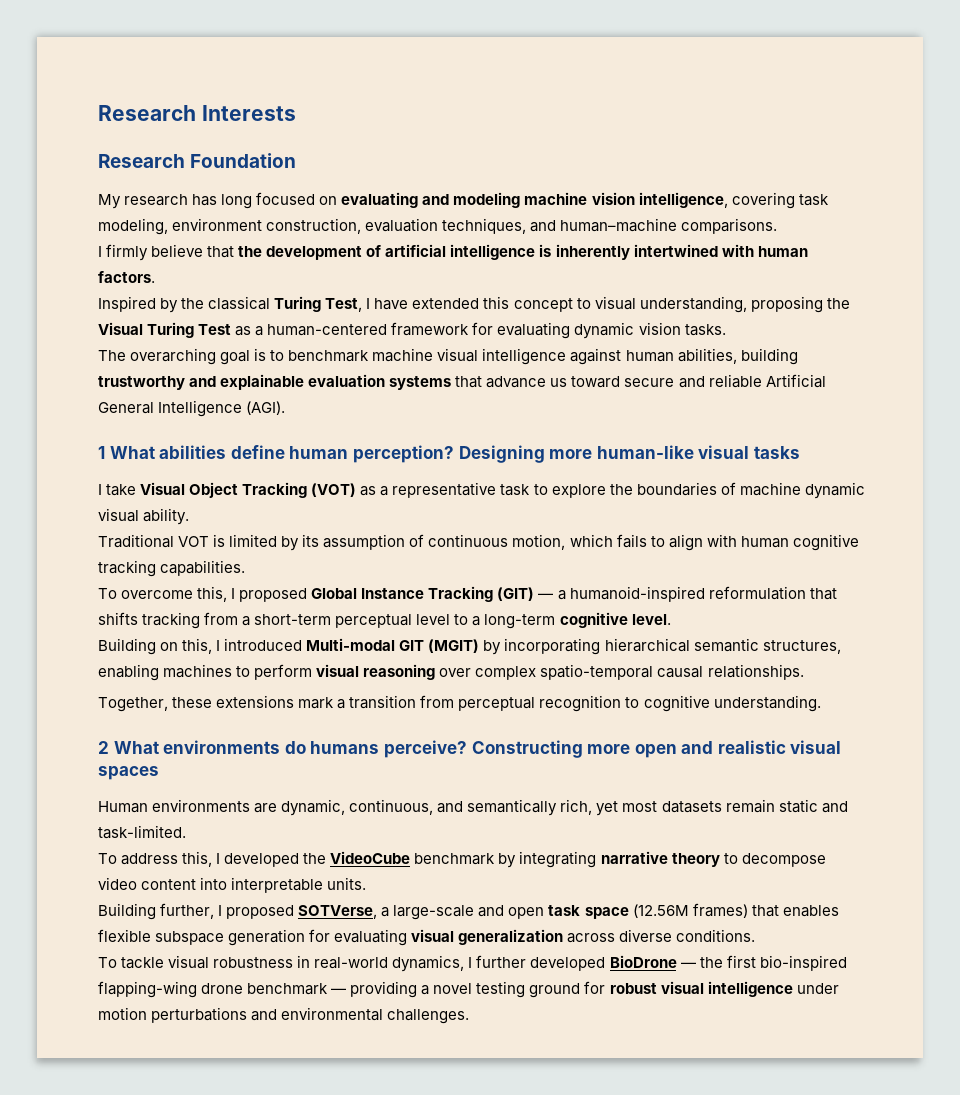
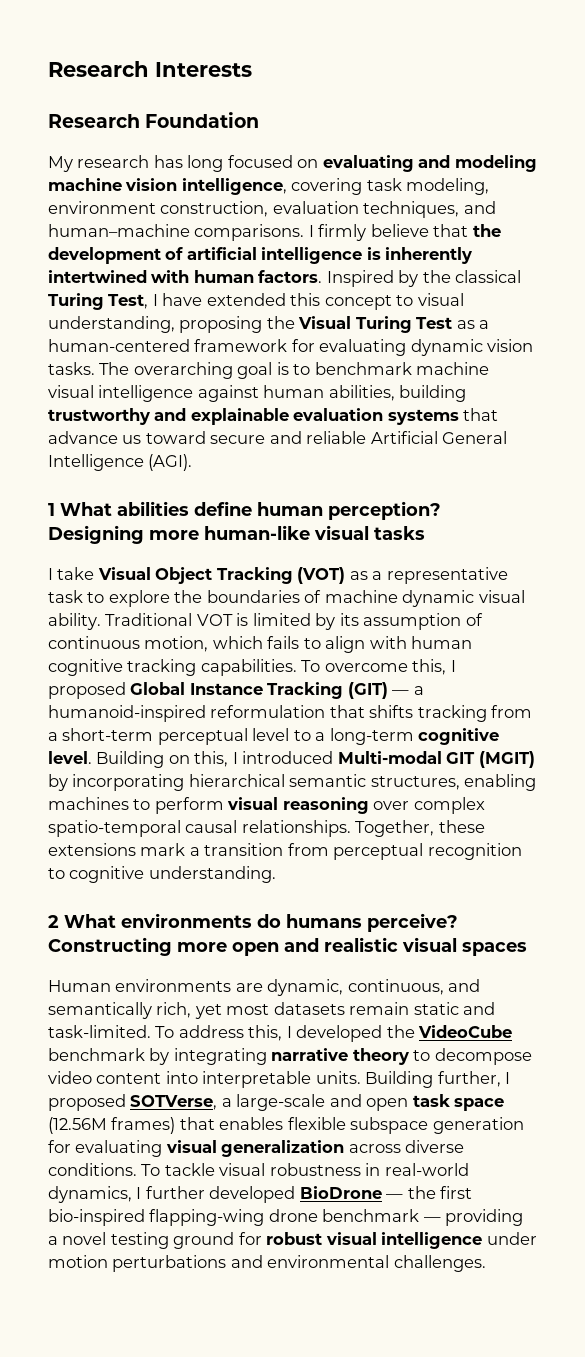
- My research has long focused on evaluating and modeling machine vision intelligence, covering task modeling, environment construction, evaluation techniques, and human–machine comparisons.
- I firmly believe that the development of artificial intelligence is inherently intertwined with human factors.
- Inspired by the classical Turing Test, I have extended this concept to visual understanding, proposing the Visual Turing Test as a human-centered framework for evaluating dynamic vision tasks.
- The overarching goal is to benchmark machine visual intelligence against human abilities, building trustworthy and explainable evaluation systems that advance us toward secure and reliable Artificial General Intelligence (AGI).
+ My research has long focused on evaluating and modeling machine vision intelligence, covering task modeling, environment construction, evaluation techniques, and human–machine comparisons. I firmly believe that the development of artificial intelligence is inherently intertwined with human factors. Inspired by the classical Turing Test, I have extended this concept to visual understanding, proposing the Visual Turing Test as a human-centered framework for evaluating dynamic vision tasks. The overarching goal is to benchmark machine visual intelligence against human abilities, building trustworthy and explainable evaluation systems that advance us toward secure and reliable Artificial General Intelligence (AGI).
- I take Visual Object Tracking (VOT) as a representative task to explore the boundaries of machine dynamic visual ability.
- Traditional VOT is limited by its assumption of continuous motion, which fails to align with human cognitive tracking capabilities.
- To overcome this, I proposed Global Instance Tracking (GIT) — a humanoid-inspired reformulation that shifts tracking from a short-term perceptual level to a long-term cognitive level.
- Building on this, I introduced Multi-modal GIT (MGIT) by incorporating hierarchical semantic structures, enabling machines to perform visual reasoning over complex spatio-temporal causal relationships.
- Together, these extensions mark a transition from perceptual recognition to cognitive understanding.
+ I take Visual Object Tracking (VOT) as a representative task to explore the boundaries of machine dynamic visual ability. Traditional VOT is limited by its assumption of continuous motion, which fails to align with human cognitive tracking capabilities. To overcome this, I proposed Global Instance Tracking (GIT) — a humanoid-inspired reformulation that shifts tracking from a short-term perceptual level to a long-term cognitive level. Building on this, I introduced Multi-modal GIT (MGIT) by incorporating hierarchical semantic structures, enabling machines to perform visual reasoning over complex spatio-temporal causal relationships. Together, these extensions mark a transition from perceptual recognition to cognitive understanding.
- Human environments are dynamic, continuous, and semantically rich, yet most datasets remain static and task-limited.
- To address this, I developed the VideoCube benchmark by integrating narrative theory to decompose video content into interpretable units.
- Building further, I proposed SOTVerse, a large-scale and open task space (12.56M frames) that enables flexible subspace generation for evaluating visual generalization across diverse conditions.
- To tackle visual robustness in real-world dynamics, I further developed BioDrone — the first bio-inspired flapping-wing drone benchmark — providing a novel testing ground for robust visual intelligence under motion perturbations and environmental challenges.
+ Human environments are dynamic, continuous, and semantically rich, yet most datasets remain static and task-limited. To address this, I developed the VideoCube benchmark by integrating narrative theory to decompose video content into interpretable units. Building further, I proposed SOTVerse, a large-scale and open task space (12.56M frames) that enables flexible subspace generation for evaluating visual generalization across diverse conditions. To tackle visual robustness in real-world dynamics, I further developed BioDrone — the first bio-inspired flapping-wing drone benchmark — providing a novel testing ground for robust visual intelligence under motion perturbations and environmental challenges.

